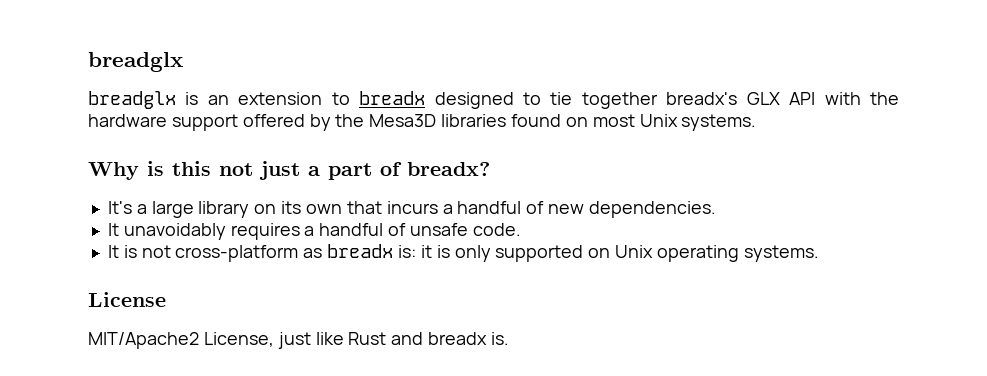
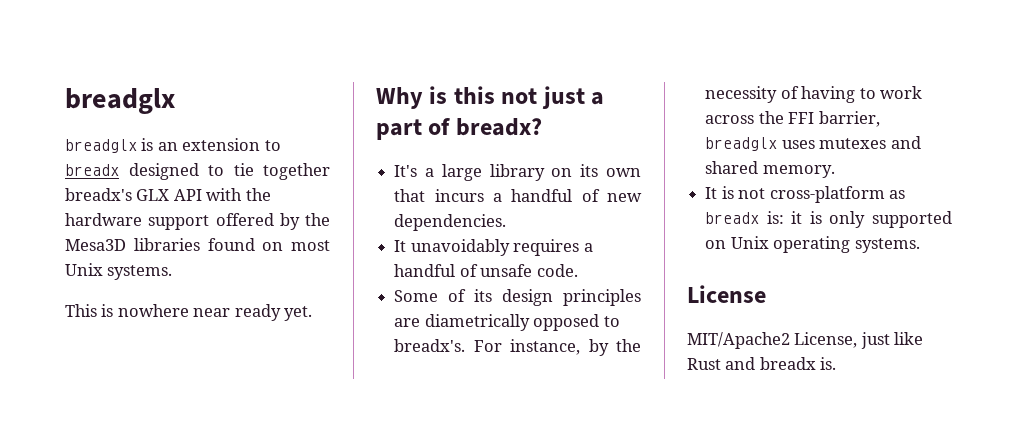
+ This is nowhere near ready yet.
+ Some of its design principles are diametrically opposed to breadx's. For instance, by the necessity of having to work across the FFI barrier, breadglx uses mutexes and shared memory.

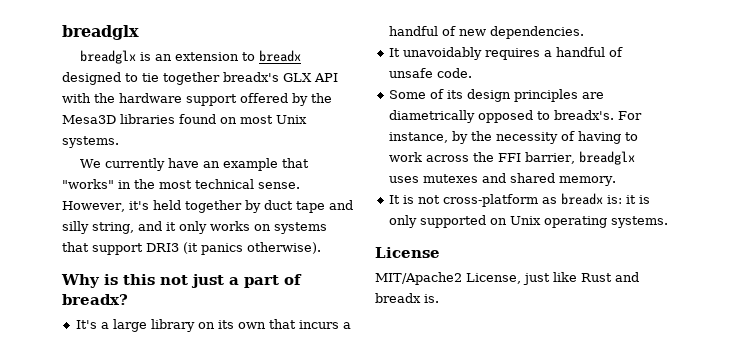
- This is nowhere near ready yet.
+ We currently have an example that "works" in the most technical sense. However, it's held together by duct tape and silly string, and it only works on systems that support DRI3 (it panics otherwise).

